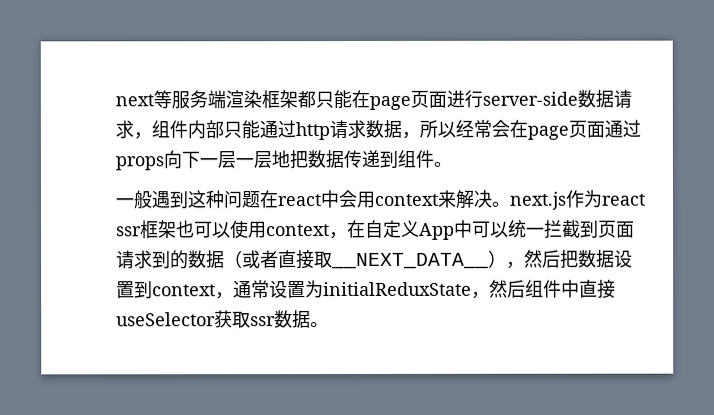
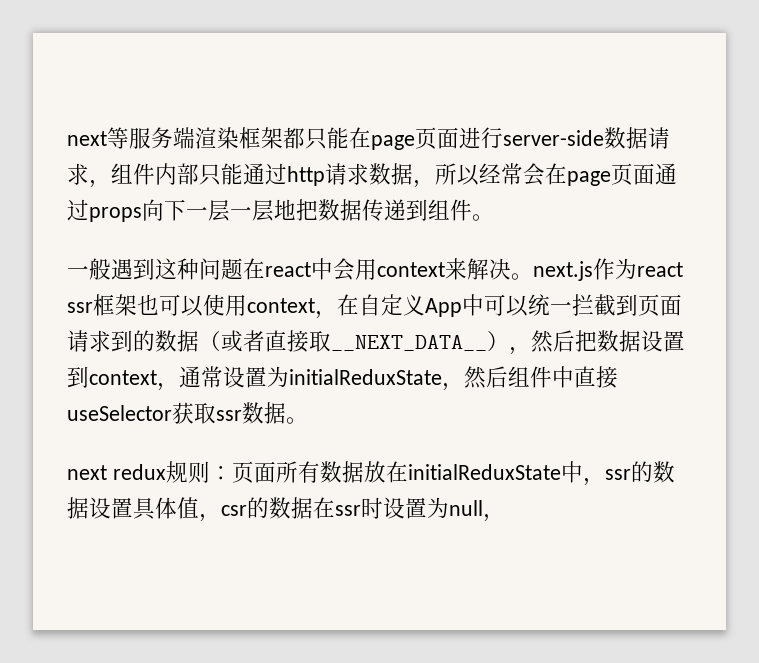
+ next redux规则：页面所有数据放在initialReduxState中，ssr的数据设置具体值，csr的数据在ssr时设置为null，

